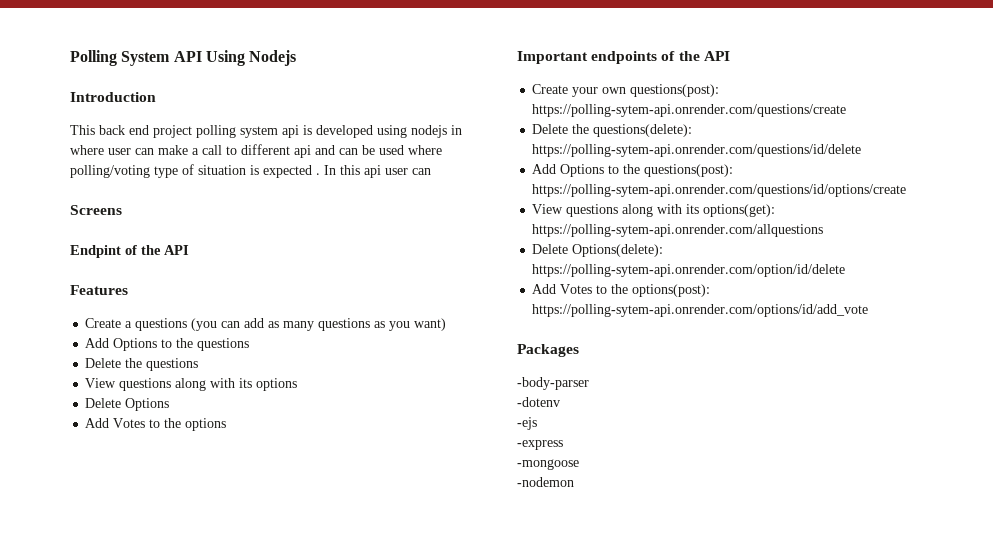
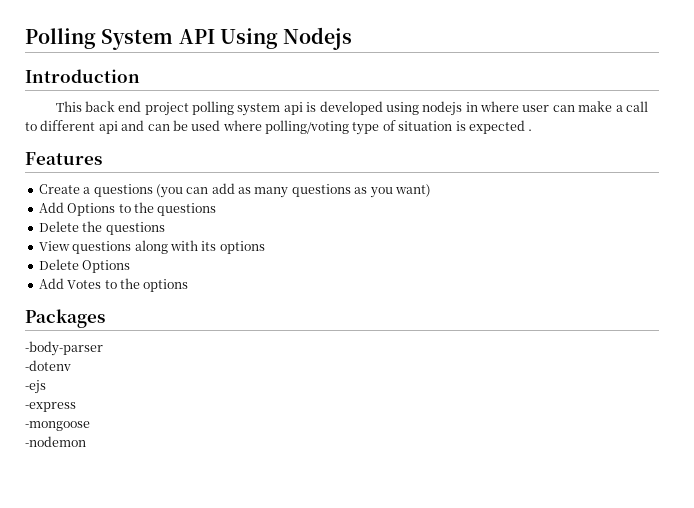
- In this api user can
- Screens
- Endpint of the API
- Important endpoints of the API
- Create your own questions(post): https://polling-sytem-api.onrender.com/questions/create
- Delete the questions(delete): https://polling-sytem-api.onrender.com/questions/id/delete
- Add Options to the questions(post): https://polling-sytem-api.onrender.com/questions/id/options/create
- View questions along with its options(get): https://polling-sytem-api.onrender.com/allquestions
- Delete Options(delete): https://polling-sytem-api.onrender.com/option/id/delete
- Add Votes to the options(post): https://polling-sytem-api.onrender.com/options/id/add_vote

